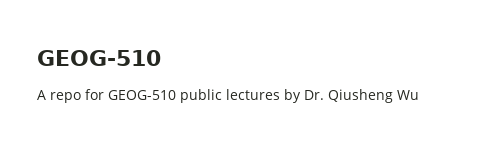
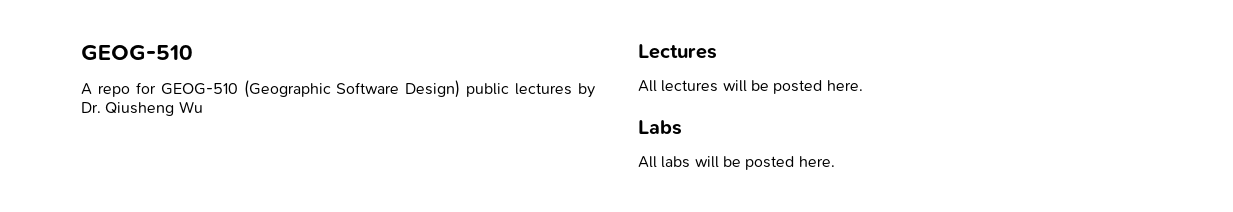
- A repo for GEOG-510 public lectures by Dr. Qiusheng Wu
+ A repo for GEOG-510 (Geographic Software Design) public lectures by Dr. Qiusheng Wu
+ Lectures
+ All lectures will be posted here.
+ Labs
+ All labs will be posted here.

